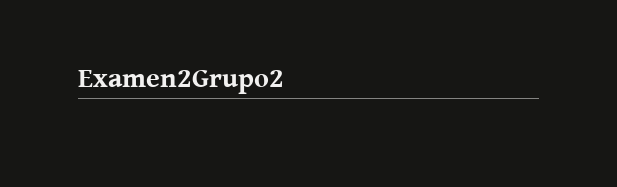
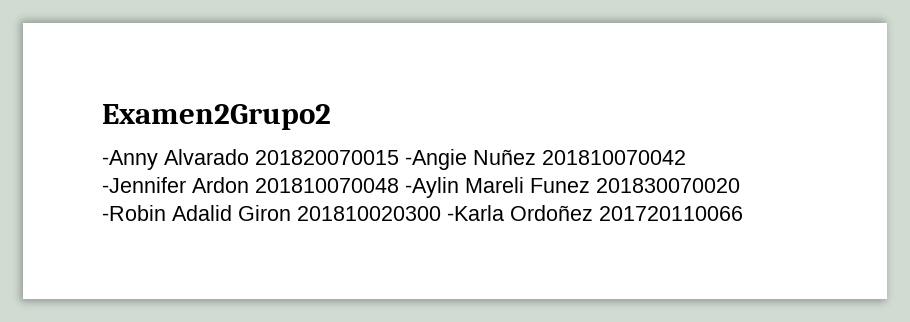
+ -Anny Alvarado 201820070015 -Angie Nuñez 201810070042 -Jennifer Ardon 201810070048 -Aylin Mareli Funez 201830070020 -Robin Adalid Giron 201810020300 -Karla Ordoñez 201720110066

